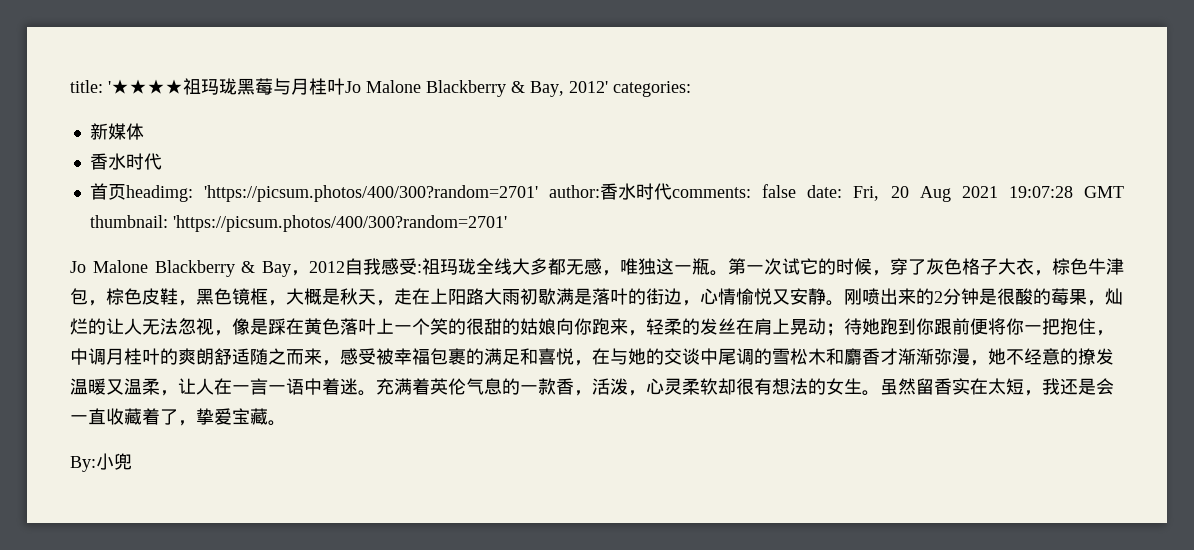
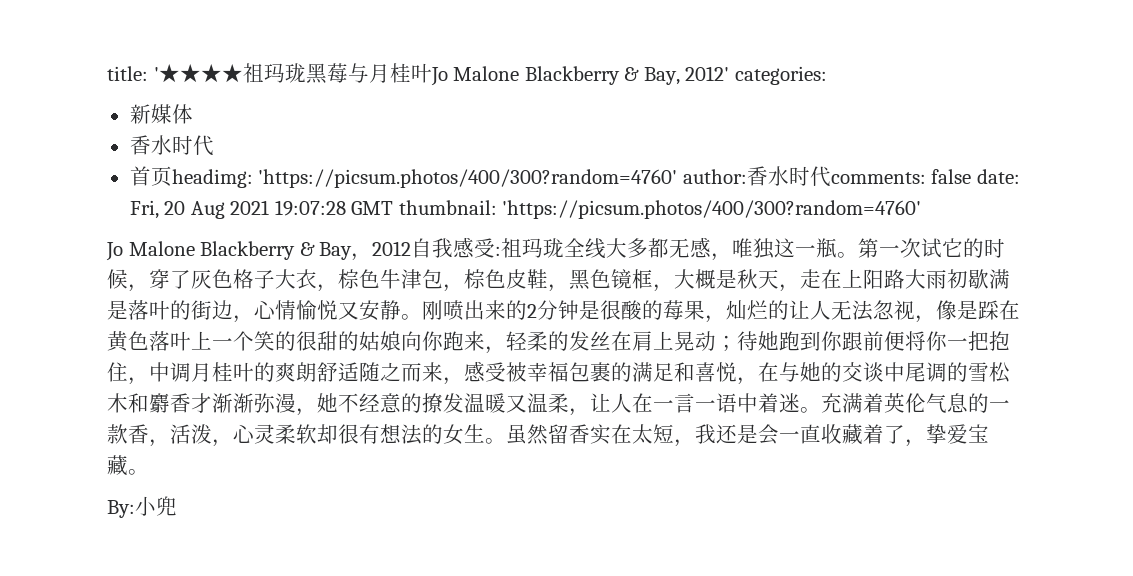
- 首页headimg: 'https://picsum.photos/400/300?random=2701' author:香水时代comments: false date: Fri, 20 Aug 2021 19:07:28 GMT thumbnail: 'https://picsum.photos/400/300?random=2701'
+ 首页headimg: 'https://picsum.photos/400/300?random=4760' author:香水时代comments: false date: Fri, 20 Aug 2021 19:07:28 GMT thumbnail: 'https://picsum.photos/400/300?random=4760'

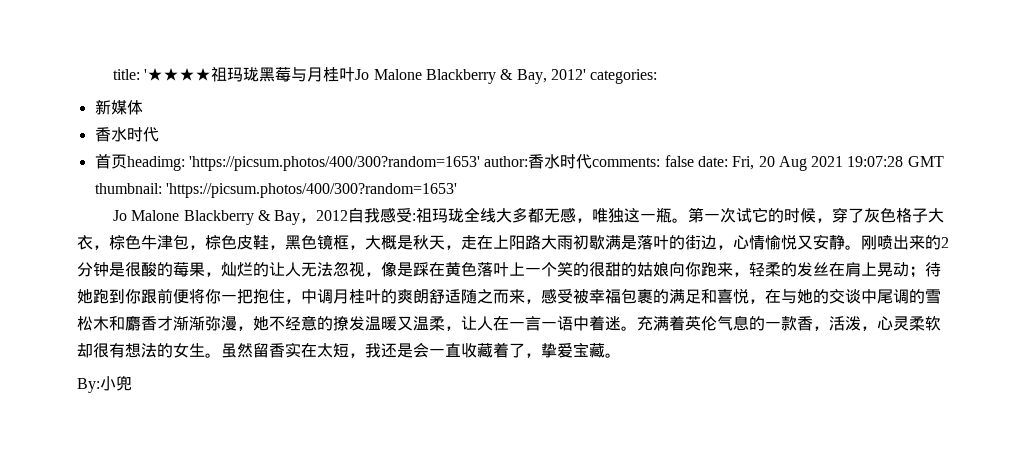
- 首页headimg: 'https://picsum.photos/400/300?random=4760' author:香水时代comments: false date: Fri, 20 Aug 2021 19:07:28 GMT thumbnail: 'https://picsum.photos/400/300?random=4760'
+ 首页headimg: 'https://picsum.photos/400/300?random=1653' author:香水时代comments: false date: Fri, 20 Aug 2021 19:07:28 GMT thumbnail: 'https://picsum.photos/400/300?random=1653'

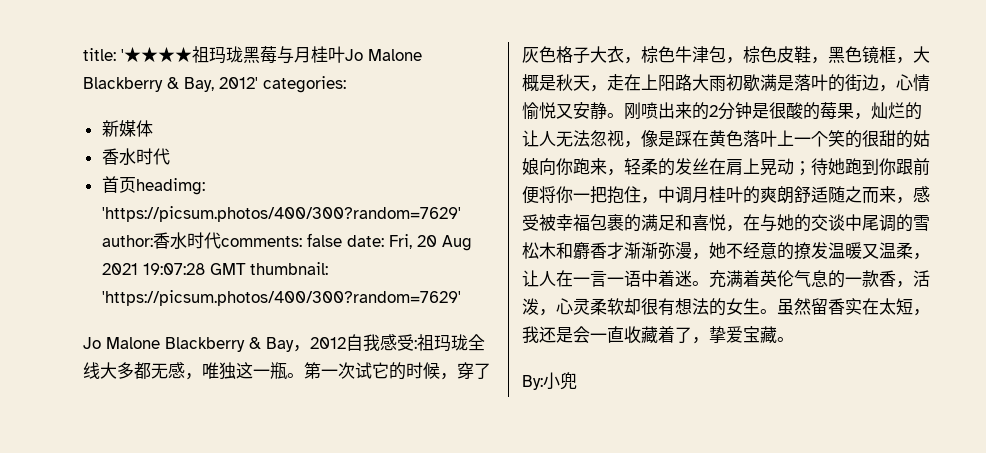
- 首页headimg: 'https://picsum.photos/400/300?random=1653' author:香水时代comments: false date: Fri, 20 Aug 2021 19:07:28 GMT thumbnail: 'https://picsum.photos/400/300?random=1653'
+ 首页headimg: 'https://picsum.photos/400/300?random=7629' author:香水时代comments: false date: Fri, 20 Aug 2021 19:07:28 GMT thumbnail: 'https://picsum.photos/400/300?random=7629'

